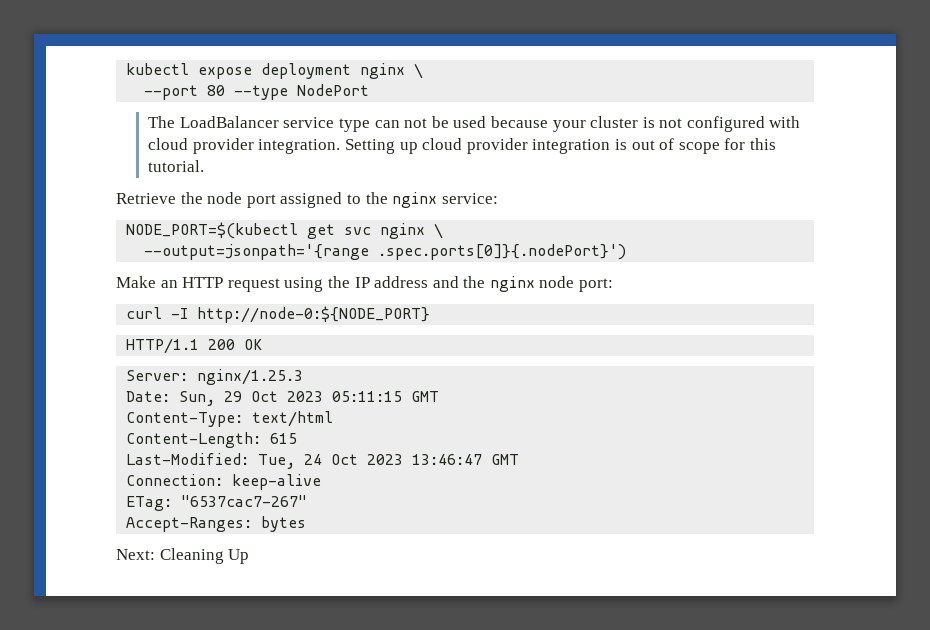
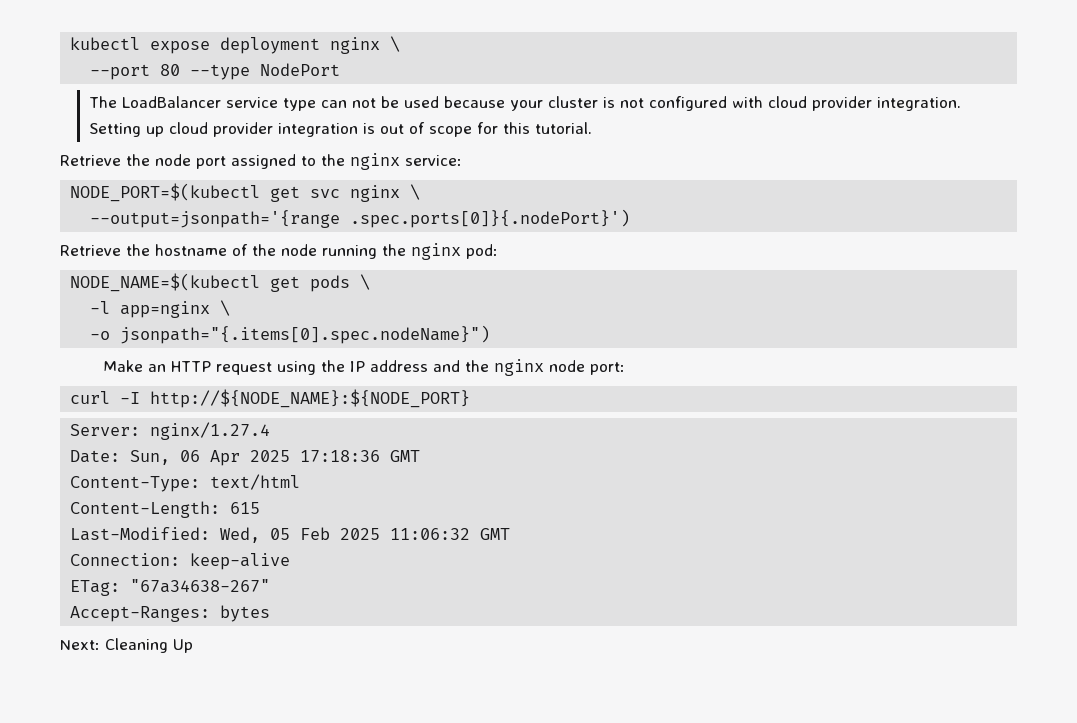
+ Retrieve the hostname of the node running the nginx pod:
+ NODE_NAME=$(kubectl get pods \
+ -l app=nginx \
+ -o jsonpath="{.items[0].spec.nodeName}")
- curl -I http://node-0:${NODE_PORT}
- HTTP/1.1 200 OK
+ curl -I http://${NODE_NAME}:${NODE_PORT}
- Server: nginx/1.25.3
+ Server: nginx/1.27.4
- Date: Sun, 29 Oct 2023 05:11:15 GMT
+ Date: Sun, 06 Apr 2025 17:18:36 GMT
- Last-Modified: Tue, 24 Oct 2023 13:46:47 GMT
+ Last-Modified: Wed, 05 Feb 2025 11:06:32 GMT
- ETag: "6537cac7-267"
+ ETag: "67a34638-267"

